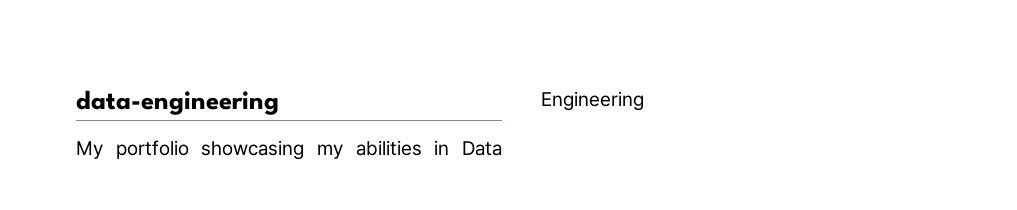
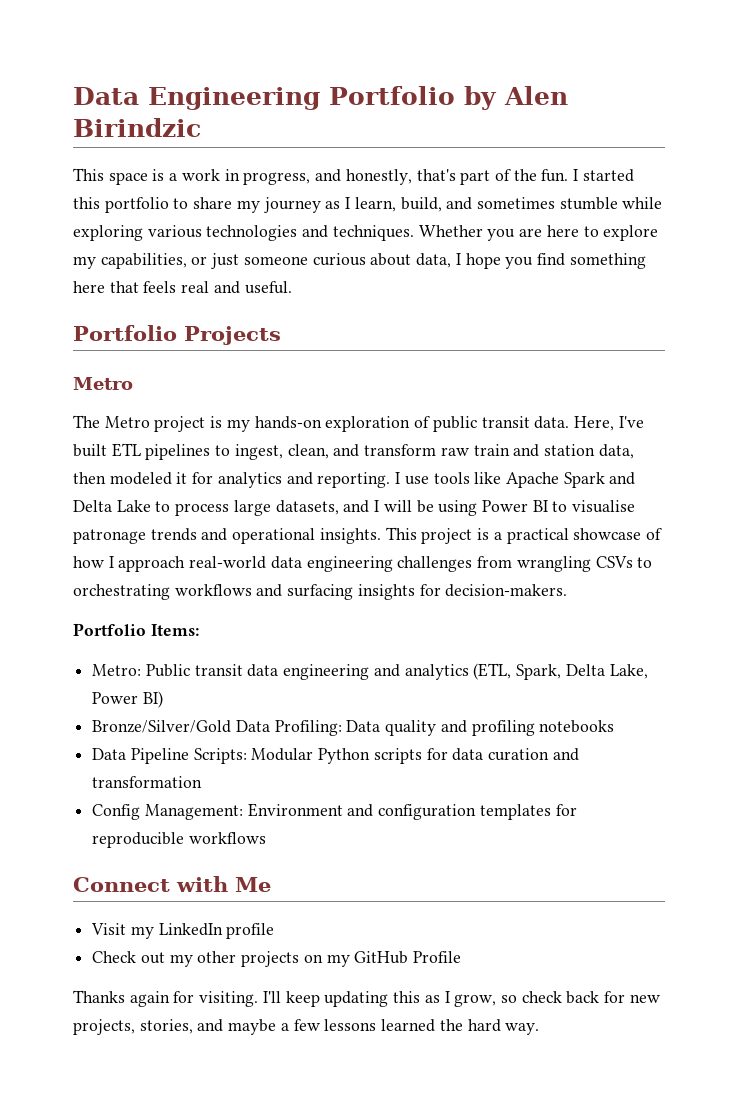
- data-engineering
- My portfolio showcasing my abilities in Data Engineering
+ Data Engineering Portfolio by Alen Birindzic
+ This space is a work in progress, and honestly, that's part of the fun. I started this portfolio to share my journey as I learn, build, and sometimes stumble while exploring various technologies and techniques. Whether you are here to explore my capabilities, or just someone curious about data, I hope you find something here that feels real and useful.
+ Portfolio Projects
+ Metro
+ The Metro project is my hands-on exploration of public transit data. Here, I've built ETL pipelines to ingest, clean, and transform raw train and station data, then modeled it for analytics and reporting. I use tools like Apache Spark and Delta Lake to process large datasets, and I will be using Power BI to visualise patronage trends and operational insights. This project is a practical showcase of how I approach real-world data engineering challenges from wrangling CSVs to orchestrating workflows and surfacing insights for decision-makers.
+ Portfolio Items:
+ Metro: Public transit data engineering and analytics (ETL, Spark, Delta Lake, Power BI)
+ Bronze/Silver/Gold Data Profiling: Data quality and profiling notebooks
+ Data Pipeline Scripts: Modular Python scripts for data curation and transformation
+ Config Management: Environment and configuration templates for reproducible workflows
+ Connect with Me
+ Visit my LinkedIn profile
+ Check out my other projects on my GitHub Profile
+ Thanks again for visiting. I'll keep updating this as I grow, so check back for new projects, stories, and maybe a few lessons learned the hard way.

